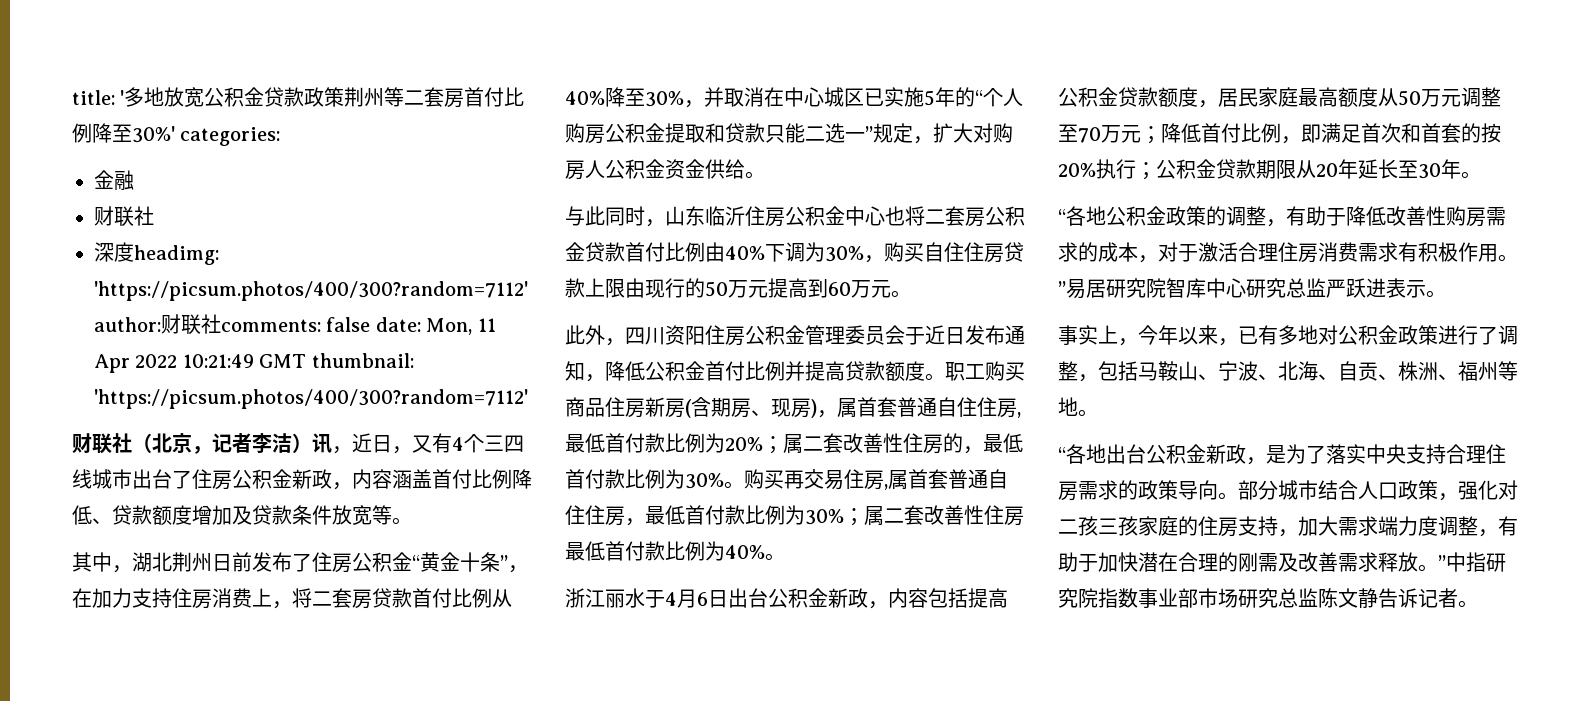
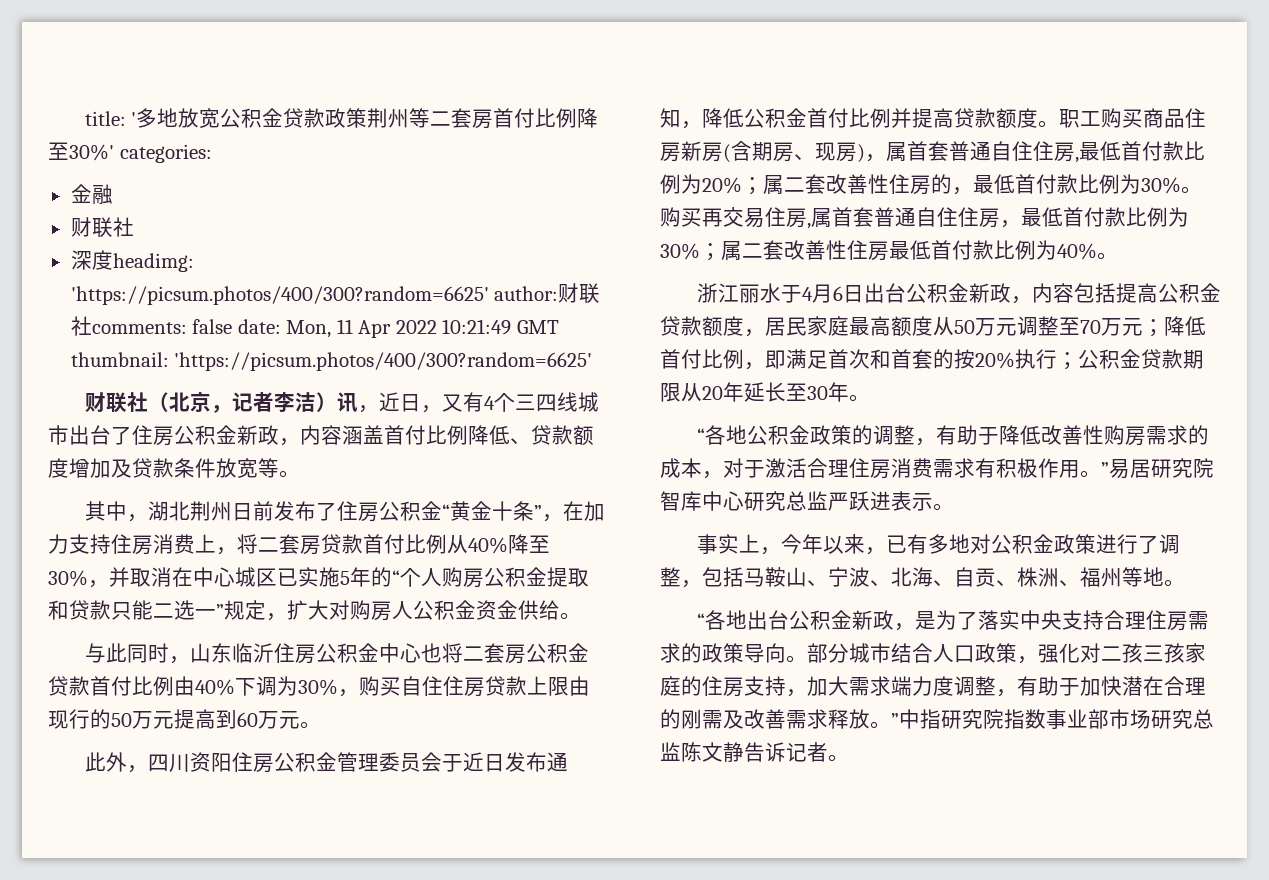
- 深度headimg: 'https://picsum.photos/400/300?random=7112' author:财联社comments: false date: Mon, 11 Apr 2022 10:21:49 GMT thumbnail: 'https://picsum.photos/400/300?random=7112'
+ 深度headimg: 'https://picsum.photos/400/300?random=6625' author:财联社comments: false date: Mon, 11 Apr 2022 10:21:49 GMT thumbnail: 'https://picsum.photos/400/300?random=6625'

